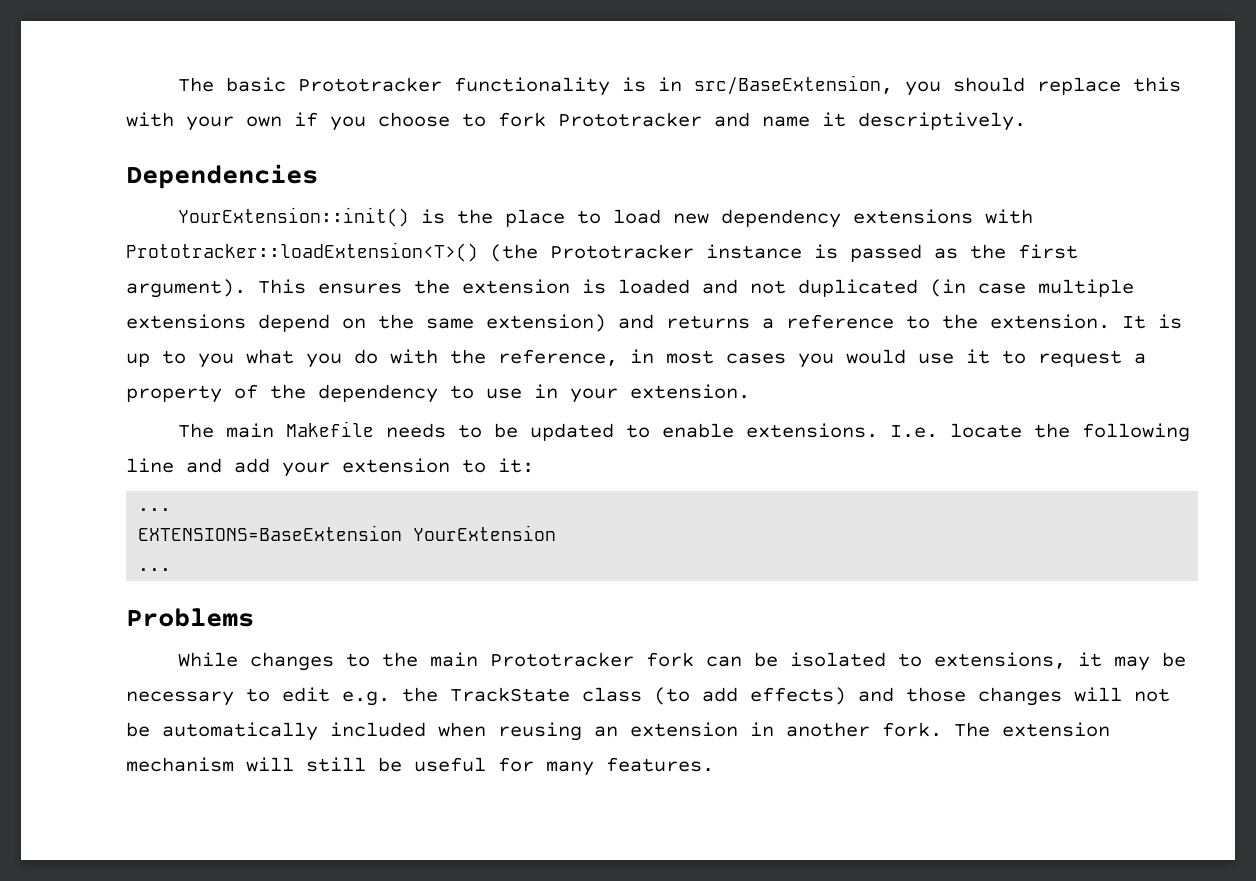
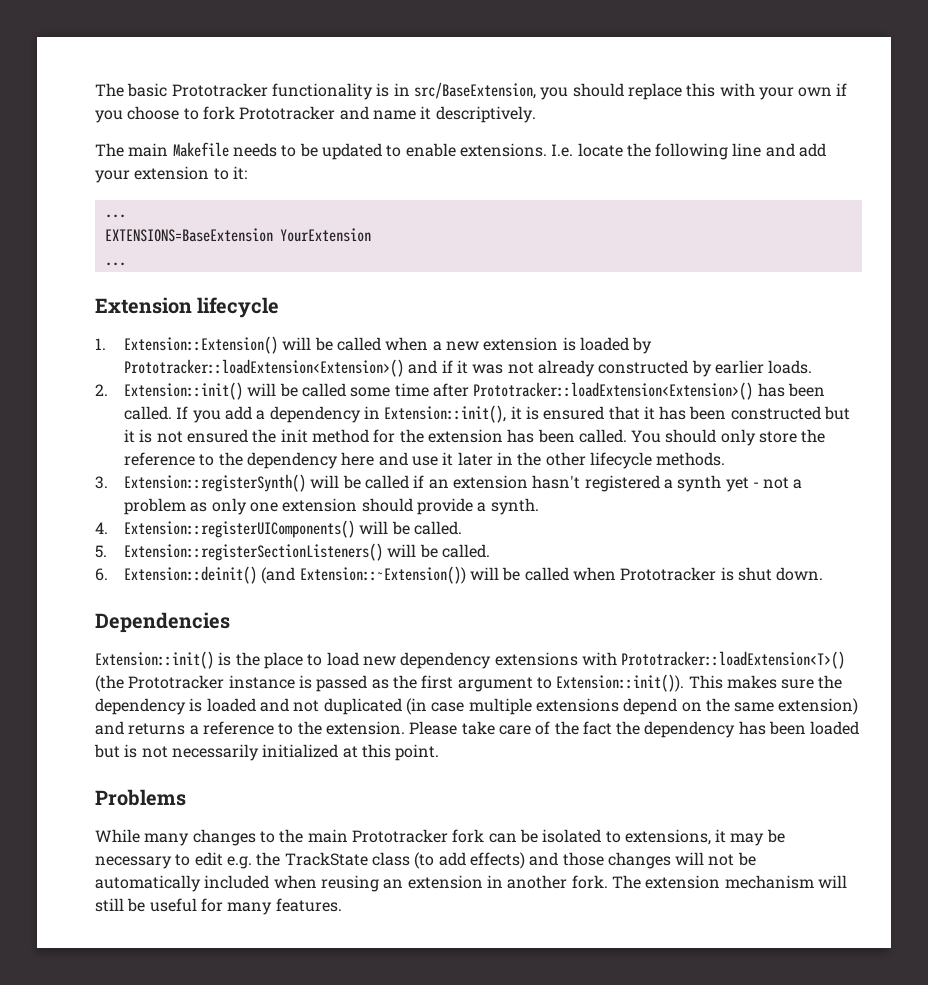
- Dependencies
- YourExtension::init() is the place to load new dependency extensions with Prototracker::loadExtension<T>() (the Prototracker instance is passed as the first argument). This ensures the extension is loaded and not duplicated (in case multiple extensions depend on the same extension) and returns a reference to the extension. It is up to you what you do with the reference, in most cases you would use it to request a property of the dependency to use in your extension.
+ Extension lifecycle
+ 1. Extension::Extension() will be called when a new extension is loaded by Prototracker::loadExtension<Extension>() and if it was not already constructed by earlier loads.
+ 2. Extension::init() will be called some time after Prototracker::loadExtension<Extension>() has been called. If you add a dependency in Extension::init(), it is ensured that it has been constructed but it is not ensured the init method for the extension has been called. You should only store the reference to the dependency here and use it later in the other lifecycle methods.
+ 3. Extension::registerSynth() will be called if an extension hasn't registered a synth yet - not a problem as only one extension should provide a synth.
+ 4. Extension::registerUIComponents() will be called.
+ 5. Extension::registerSectionListeners() will be called.
+ 6. Extension::deinit() (and Extension::~Extension()) will be called when Prototracker is shut down.
+ Dependencies
+ Extension::init() is the place to load new dependency extensions with Prototracker::loadExtension<T>() (the Prototracker instance is passed as the first argument to Extension::init()). This makes sure the dependency is loaded and not duplicated (in case multiple extensions depend on the same extension) and returns a reference to the extension. Please take care of the fact the dependency has been loaded but is not necessarily initialized at this point.
- While changes to the main Prototracker fork can be isolated to extensions, it may be necessary to edit e.g. the TrackState class (to add effects) and those changes will not be automatically included when reusing an extension in another fork.
+ While many changes to the main Prototracker fork can be isolated to extensions, it may be necessary to edit e.g. the TrackState class (to add effects) and those changes will not be automatically included when reusing an extension in another fork.

